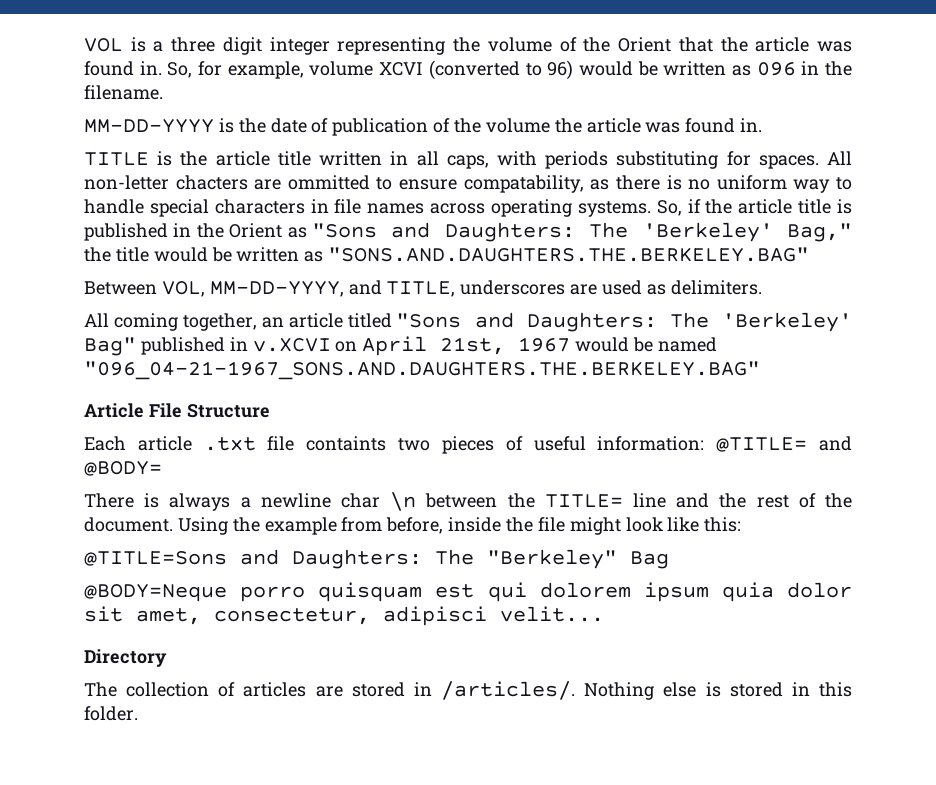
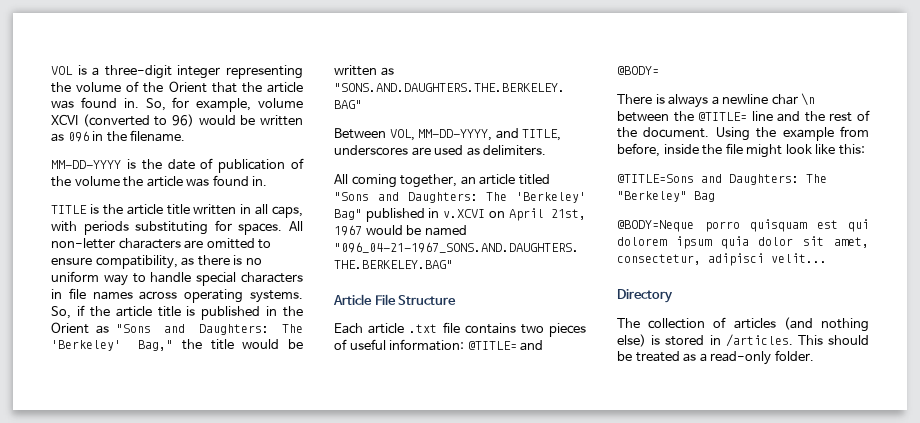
- VOL is a three digit integer representing the volume of the Orient that the article was found in.
+ VOL is a three-digit integer representing the volume of the Orient that the article was found in.
- All non-letter chacters are ommitted to ensure compatability, as there is no uniform way to handle special characters in file names across operating systems.
+ All non-letter characters are omitted to ensure compatibility, as there is no uniform way to handle special characters in file names across operating systems.
- Each article .txt file containts two pieces of useful information: @TITLE= and @BODY=
+ Each article .txt file contains two pieces of useful information: @TITLE= and @BODY=
- There is always a newline char \n between the TITLE= line and the rest of the document.
+ There is always a newline char \n between the @TITLE= line and the rest of the document.
- The collection of articles are stored in /articles/. Nothing else is stored in this folder.
+ The collection of articles (and nothing else) is stored in /articles. This should be treated as a read-only folder.

